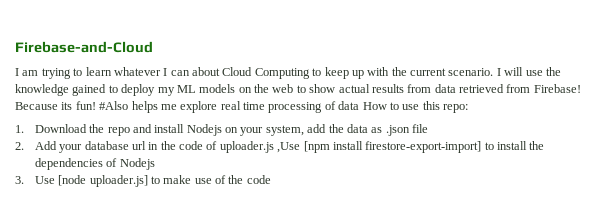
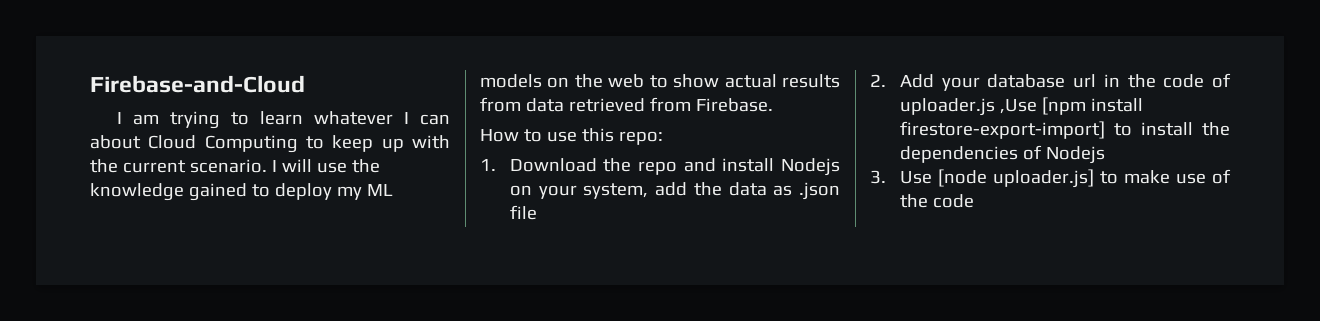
- I will use the knowledge gained to deploy my ML models on the web to show actual results from data retrieved from Firebase! Because its fun! #Also helps me explore real time processing of data How to use this repo:
+ I will use the knowledge gained to deploy my ML models on the web to show actual results from data retrieved from Firebase.
+ How to use this repo:

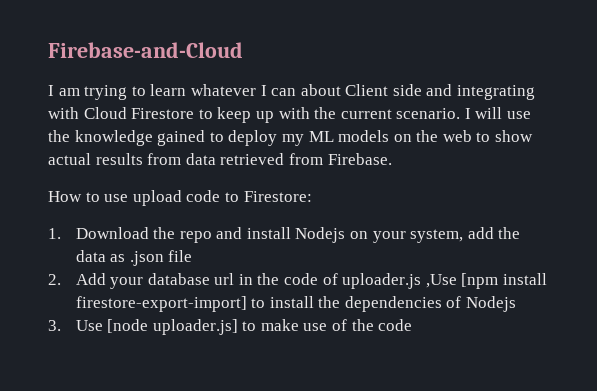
- I am trying to learn whatever I can about Cloud Computing to keep up with the current scenario.
+ I am trying to learn whatever I can about Client side and integrating with Cloud Firestore to keep up with the current scenario.
- How to use this repo:
+ How to use upload code to Firestore:

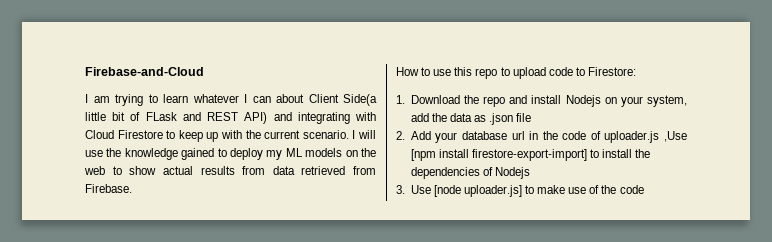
- I am trying to learn whatever I can about Client side and integrating with Cloud Firestore to keep up with the current scenario.
+ I am trying to learn whatever I can about Client Side(a little bit of FLask and REST API) and integrating with Cloud Firestore to keep up with the current scenario.
- How to use upload code to Firestore:
+ How to use this repo to upload code to Firestore:

